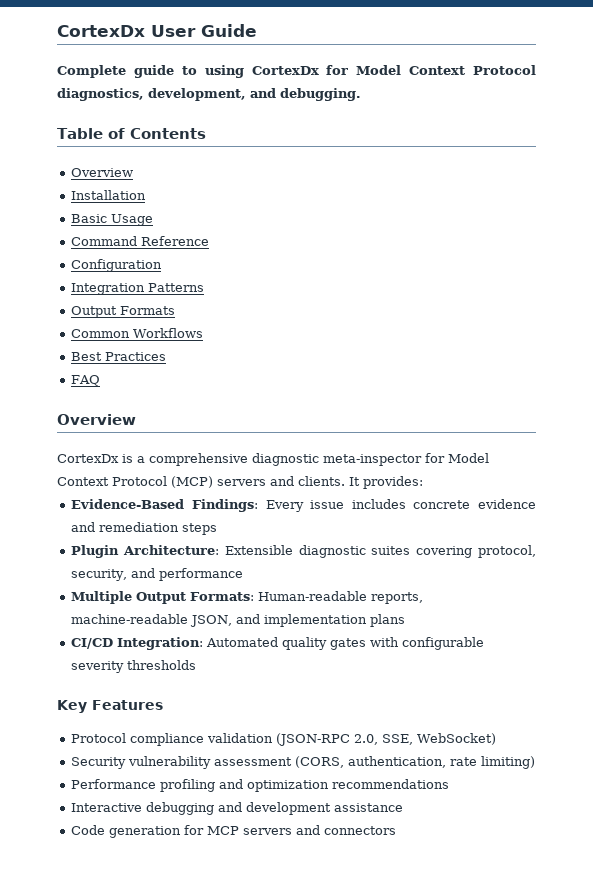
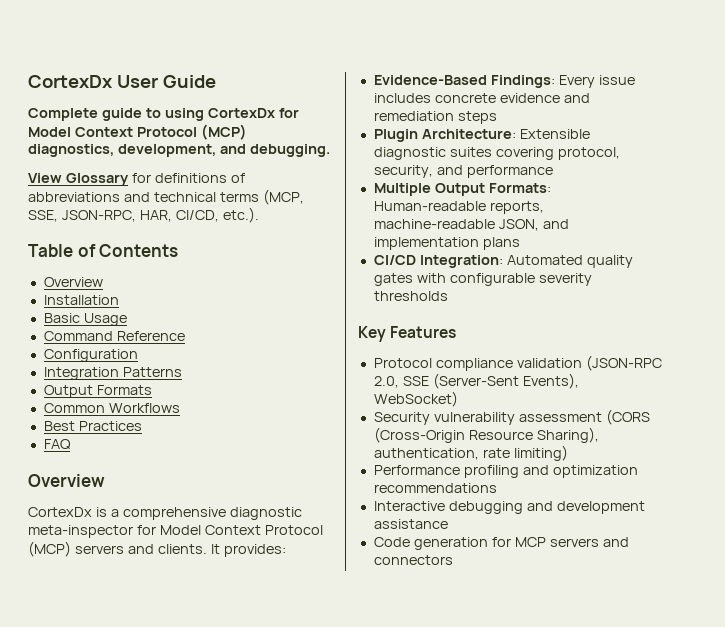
- Complete guide to using CortexDx for Model Context Protocol diagnostics, development, and debugging.
+ Complete guide to using CortexDx for Model Context Protocol (MCP) diagnostics, development, and debugging.
+ View Glossary for definitions of abbreviations and technical terms (MCP, SSE, JSON-RPC, HAR, CI/CD, etc.).
- Protocol compliance validation (JSON-RPC 2.0, SSE, WebSocket)
+ Protocol compliance validation (JSON-RPC 2.0, SSE (Server-Sent Events), WebSocket)
- Security vulnerability assessment (CORS, authentication, rate limiting)
+ Security vulnerability assessment (CORS (Cross-Origin Resource Sharing), authentication, rate limiting)

